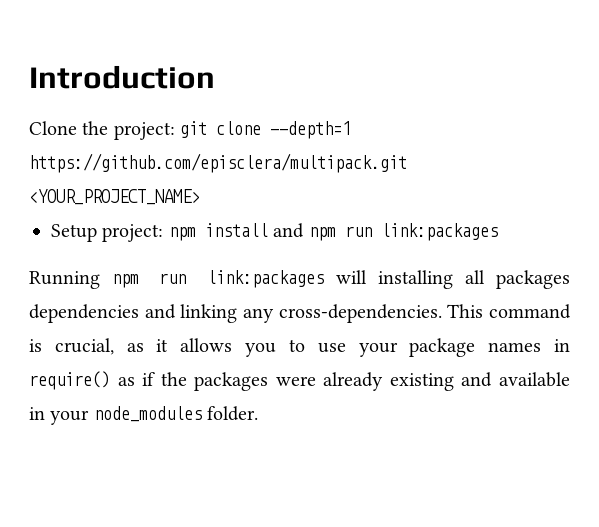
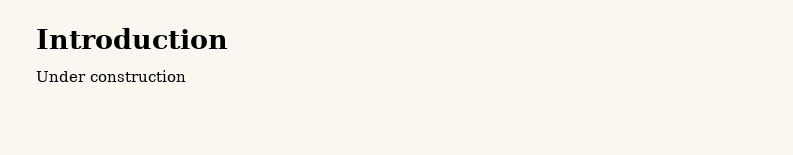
- Clone the project: git clone --depth=1 https://github.com/episclera/multipack.git <YOUR_PROJECT_NAME>
- Setup project: npm install and npm run link:packages
- Running npm run link:packages will installing all packages dependencies and linking any cross-dependencies. This command is crucial, as it allows you to use your package names in require() as if the packages were already existing and available in your node_modules folder.
+ Under construction

